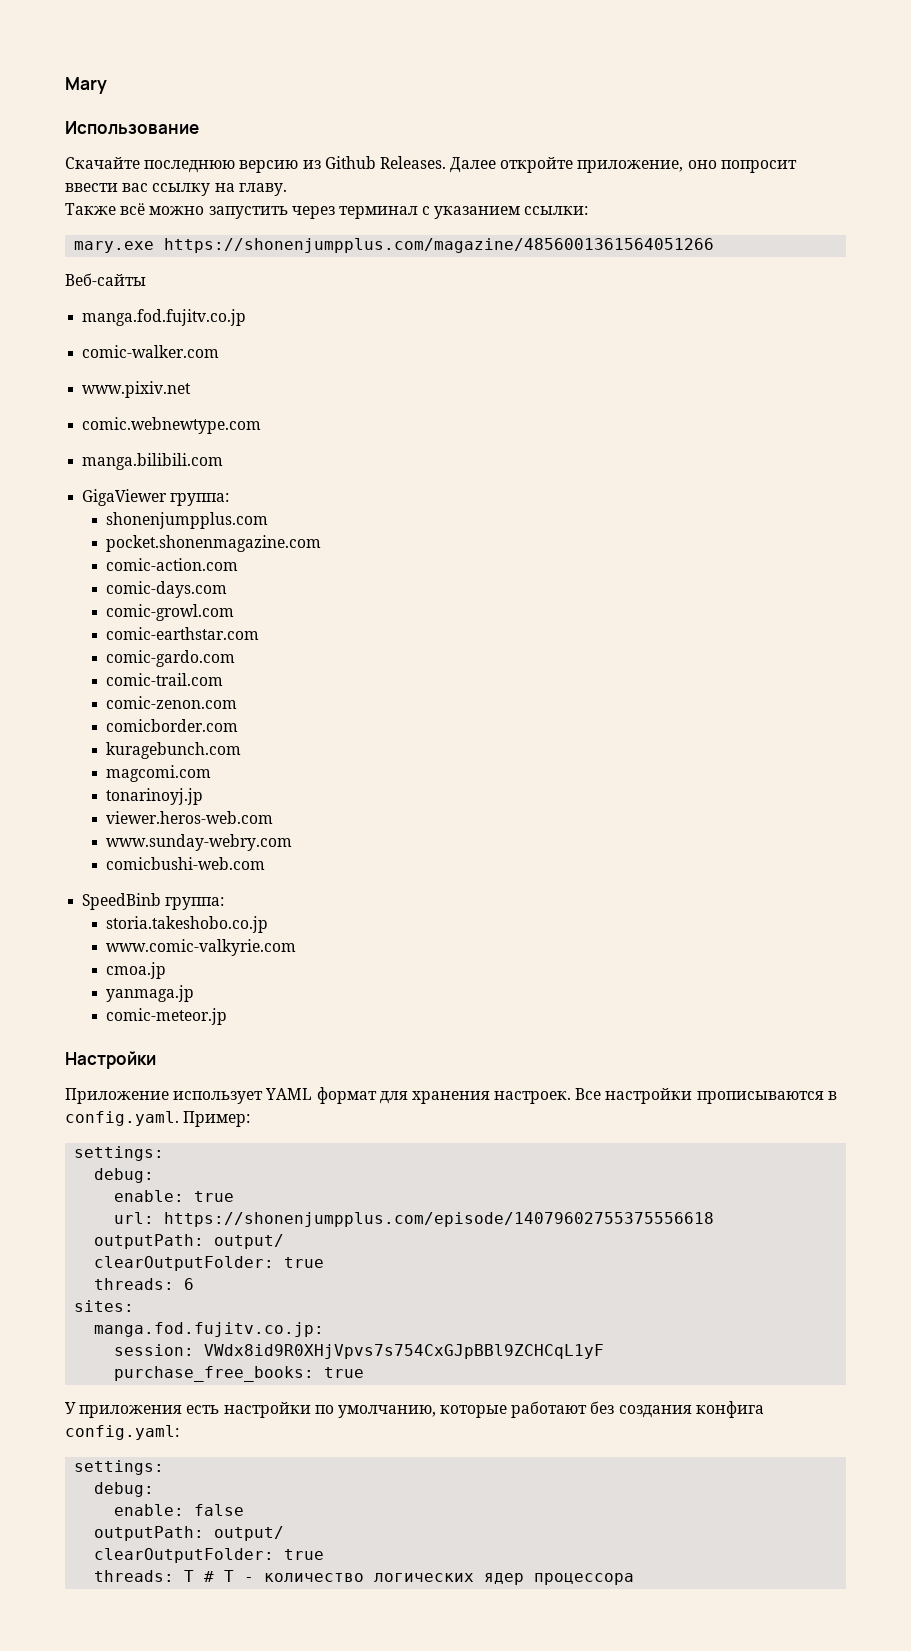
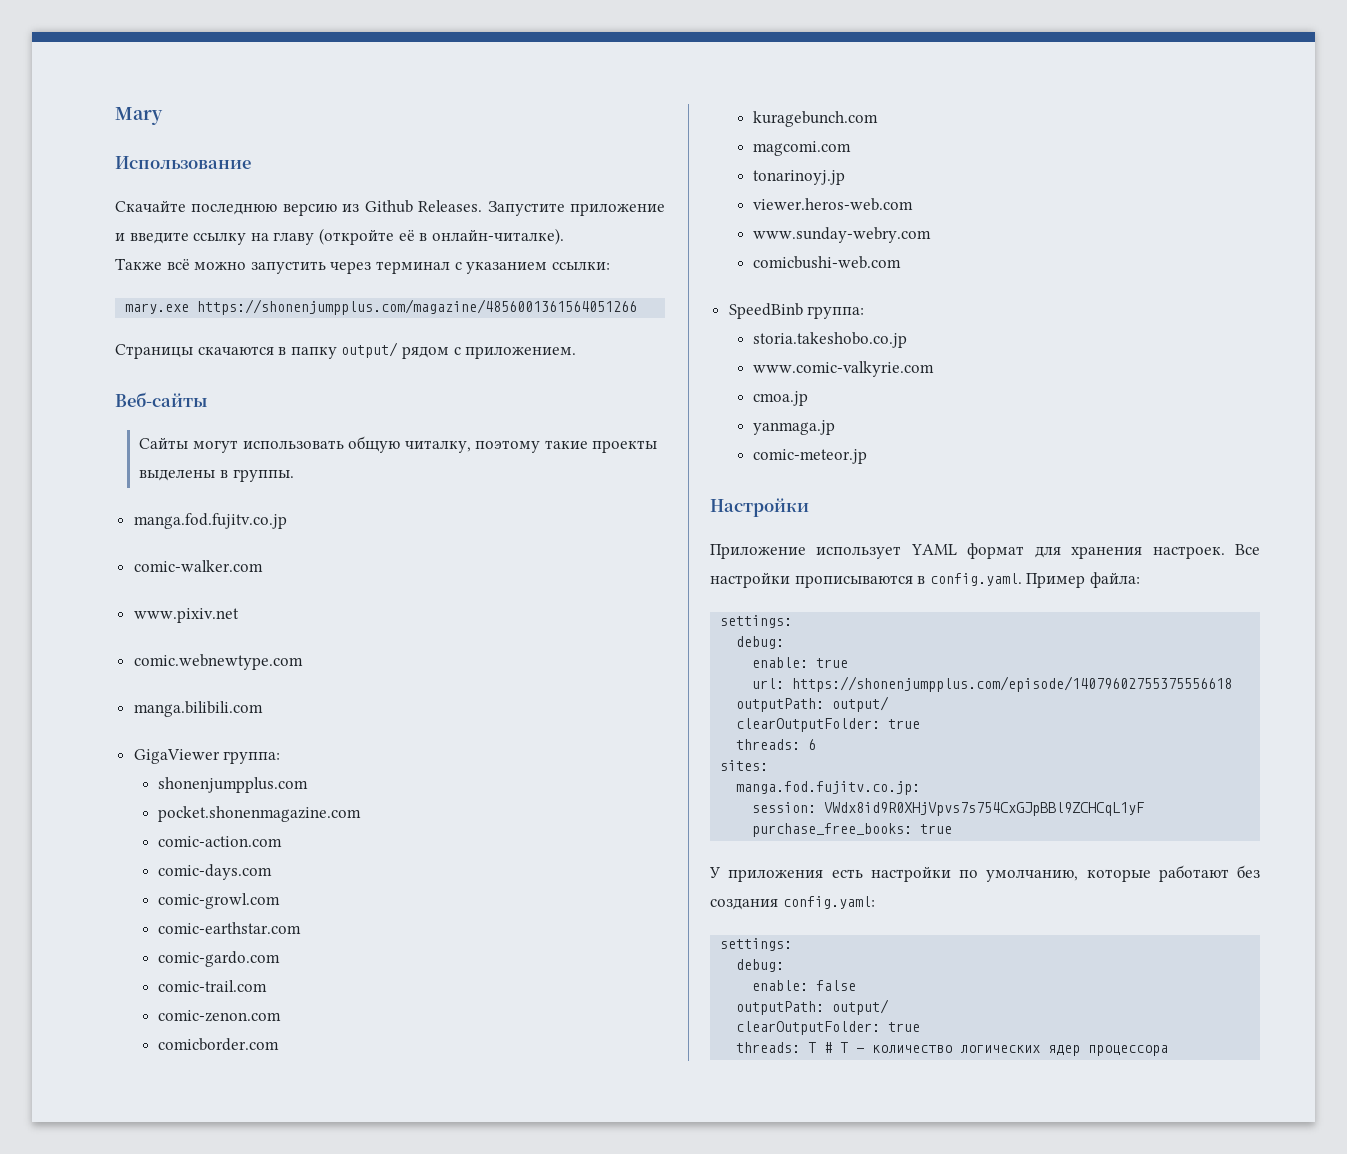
- Далее откройте приложение, оно попросит ввести вас ссылку на главу.
+ Запустите приложение и введите ссылку на главу (откройте её в онлайн-читалке).
+ Страницы скачаются в папку output/ рядом с приложением.
  Веб-сайты
+ Сайты могут использовать общую читалку, поэтому такие проекты выделены в группы.
- Все настройки прописываются в config.yaml. Пример:
+ Все настройки прописываются в config.yaml. Пример файла:
- У приложения есть настройки по умолчанию, которые работают без создания конфига config.yaml:
+ У приложения есть настройки по умолчанию, которые работают без создания config.yaml:

